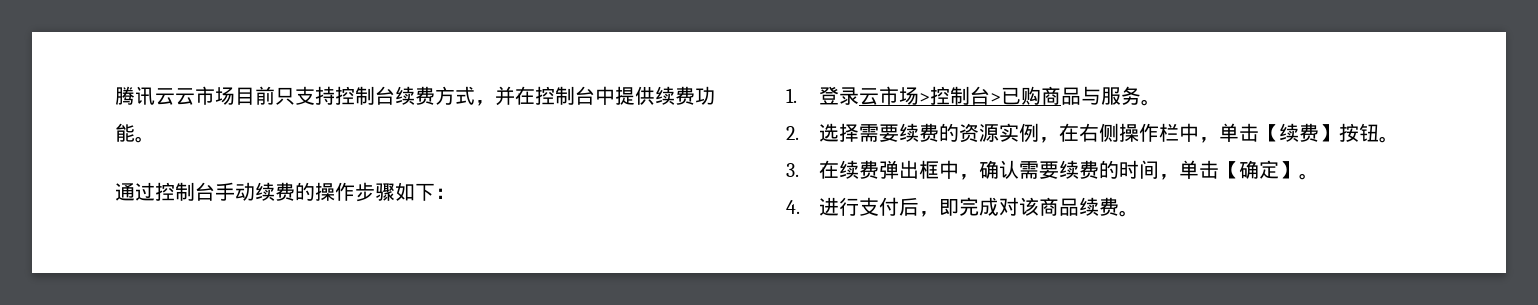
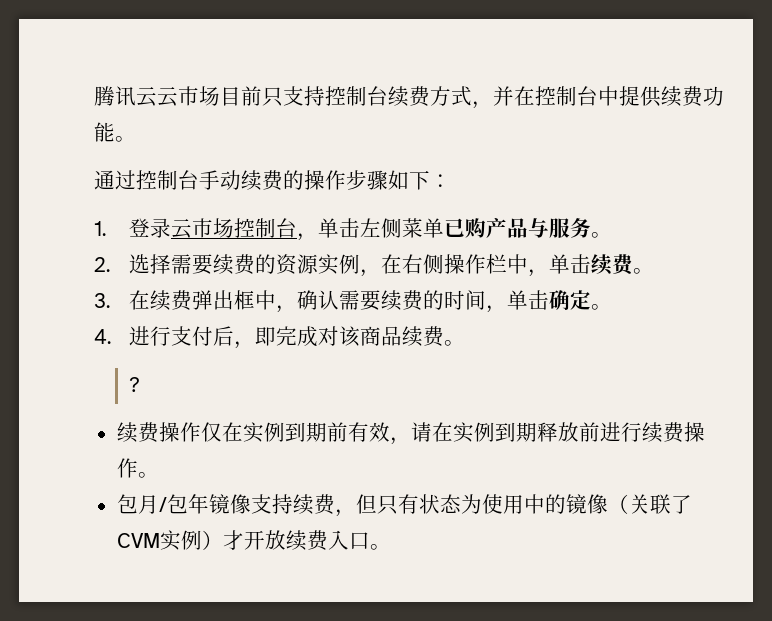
- 1.登录云市场>控制台>已购商品与服务。
+ 1.登录云市场控制台，单击左侧菜单已购产品与服务。
- 2.选择需要续费的资源实例，在右侧操作栏中，单击【续费】按钮。
+ 2.选择需要续费的资源实例，在右侧操作栏中，单击续费。
- 3.在续费弹出框中，确认需要续费的时间，单击【确定】。
+ 3.在续费弹出框中，确认需要续费的时间，单击确定。
+ ?
+ 续费操作仅在实例到期前有效，请在实例到期释放前进行续费操作。
+ 包月/包年镜像支持续费，但只有状态为使用中的镜像（关联了CVM实例）才开放续费入口。

